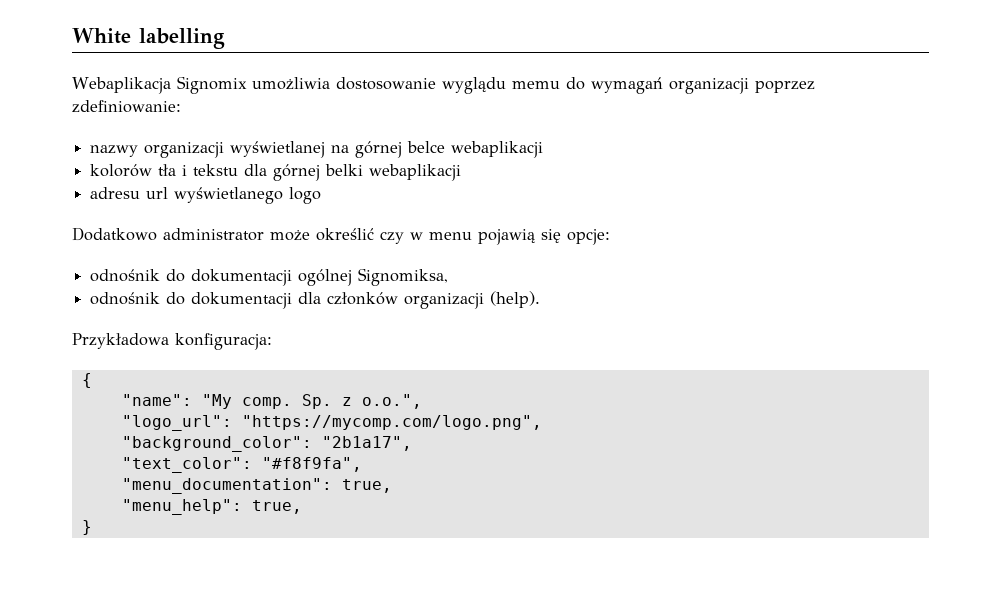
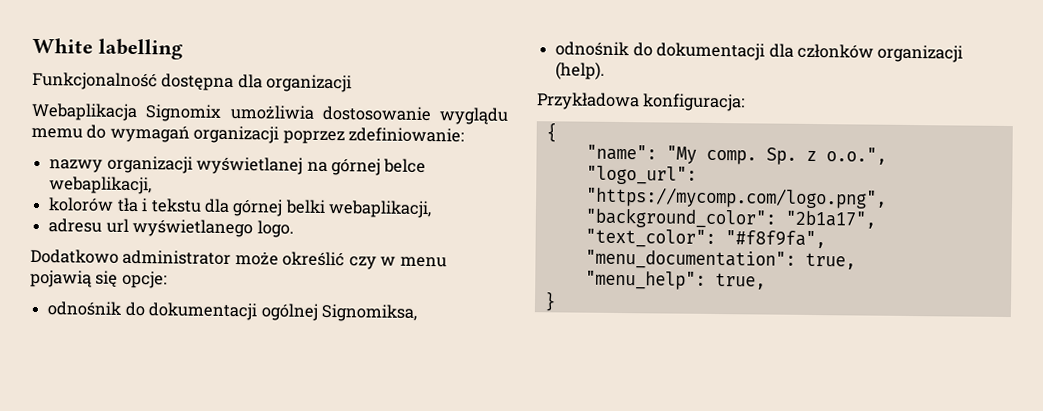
+ Funkcjonalność dostępna dla organizacji
- nazwy organizacji wyświetlanej na górnej belce webaplikacji
+ nazwy organizacji wyświetlanej na górnej belce webaplikacji,
- kolorów tła i tekstu dla górnej belki webaplikacji
+ kolorów tła i tekstu dla górnej belki webaplikacji,
- adresu url wyświetlanego logo
+ adresu url wyświetlanego logo.

